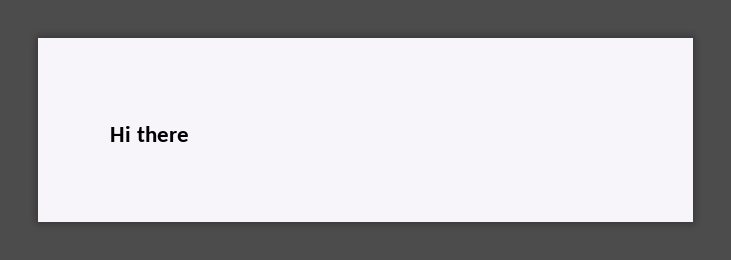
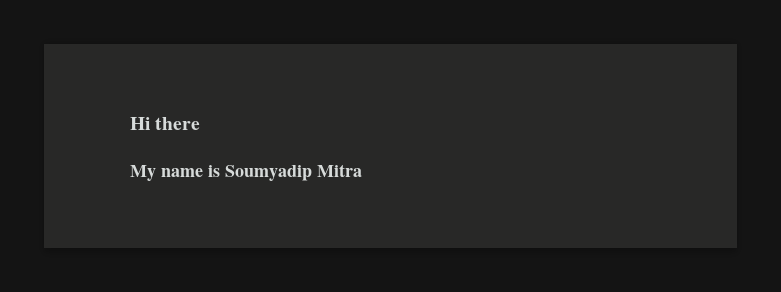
+ My name is Soumyadip Mitra

